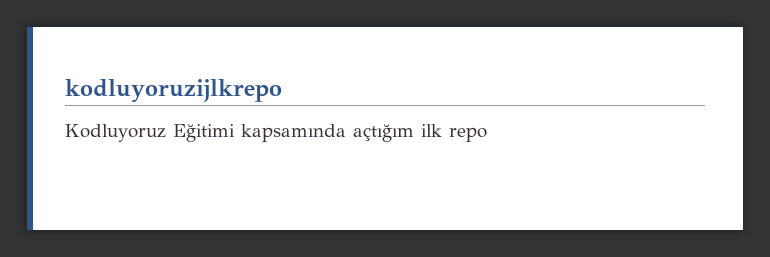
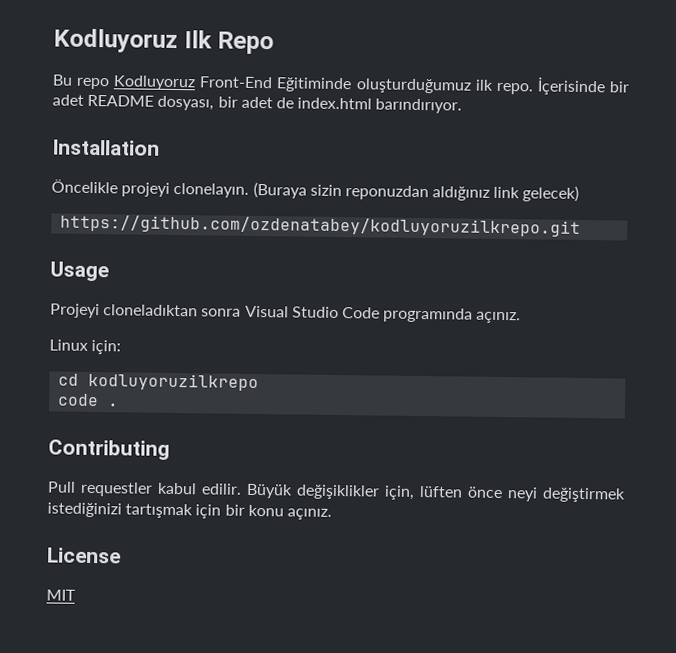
- kodluyoruzijlkrepo
- Kodluyoruz Eğitimi kapsamında açtığım ilk repo
+ Kodluyoruz Ilk Repo
+ Bu repo Kodluyoruz Front-End Eğitiminde oluşturduğumuz ilk repo. İçerisinde bir adet README dosyası, bir adet de index.html barındırıyor.
+ Installation
+ Öncelikle projeyi clonelayın. (Buraya sizin reponuzdan aldığınız link gelecek)
+ https://github.com/ozdenatabey/kodluyoruzilkrepo.git
+ Usage
+ Projeyi cloneladıktan sonra Visual Studio Code programında açınız.
+ Linux için:
+ cd kodluyoruzilkrepo
+ code .
+ Contributing
+ Pull requestler kabul edilir. Büyük değişiklikler için, lüften önce neyi değiştirmek istediğinizi tartışmak için bir konu açınız.
+ License
+ MIT

